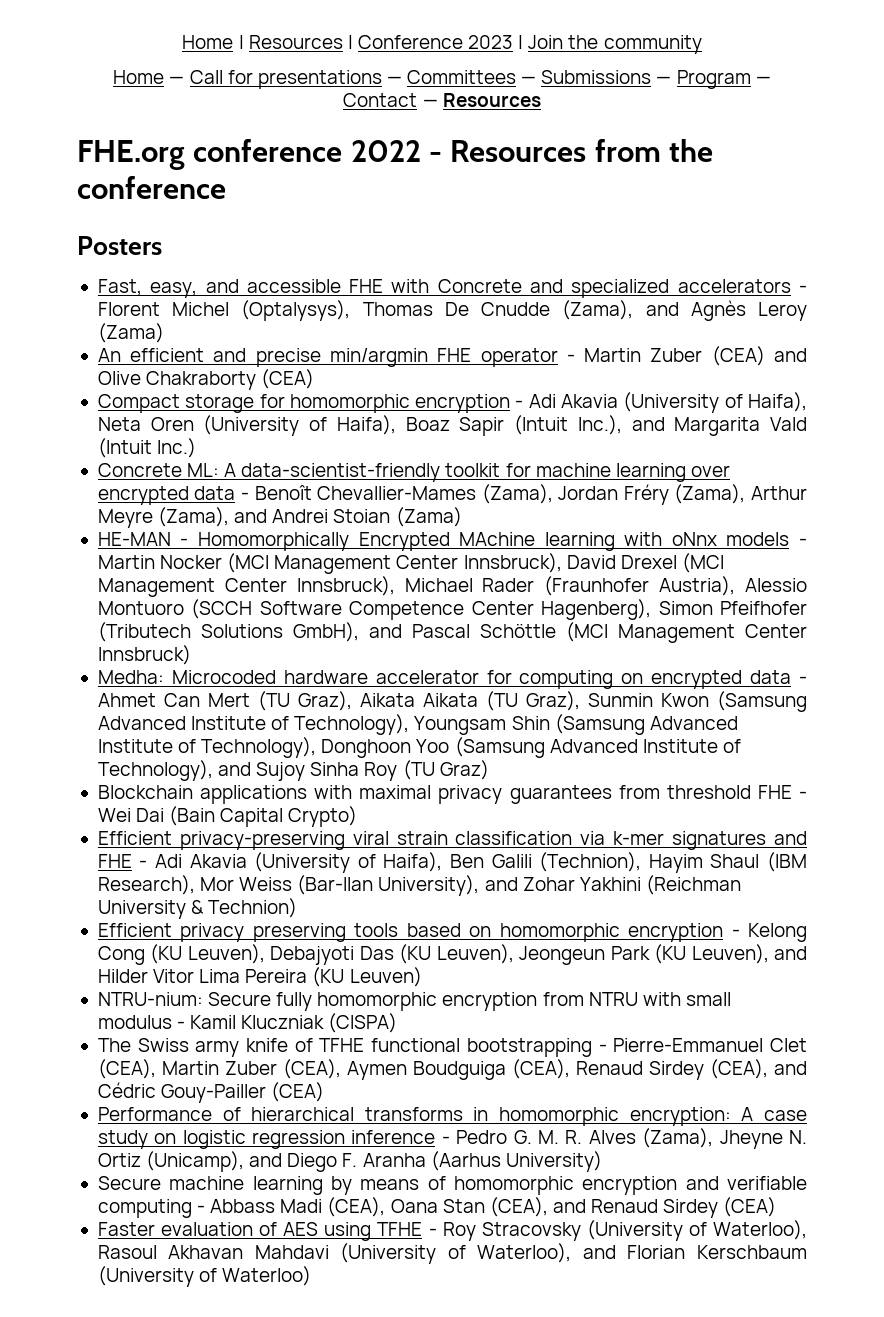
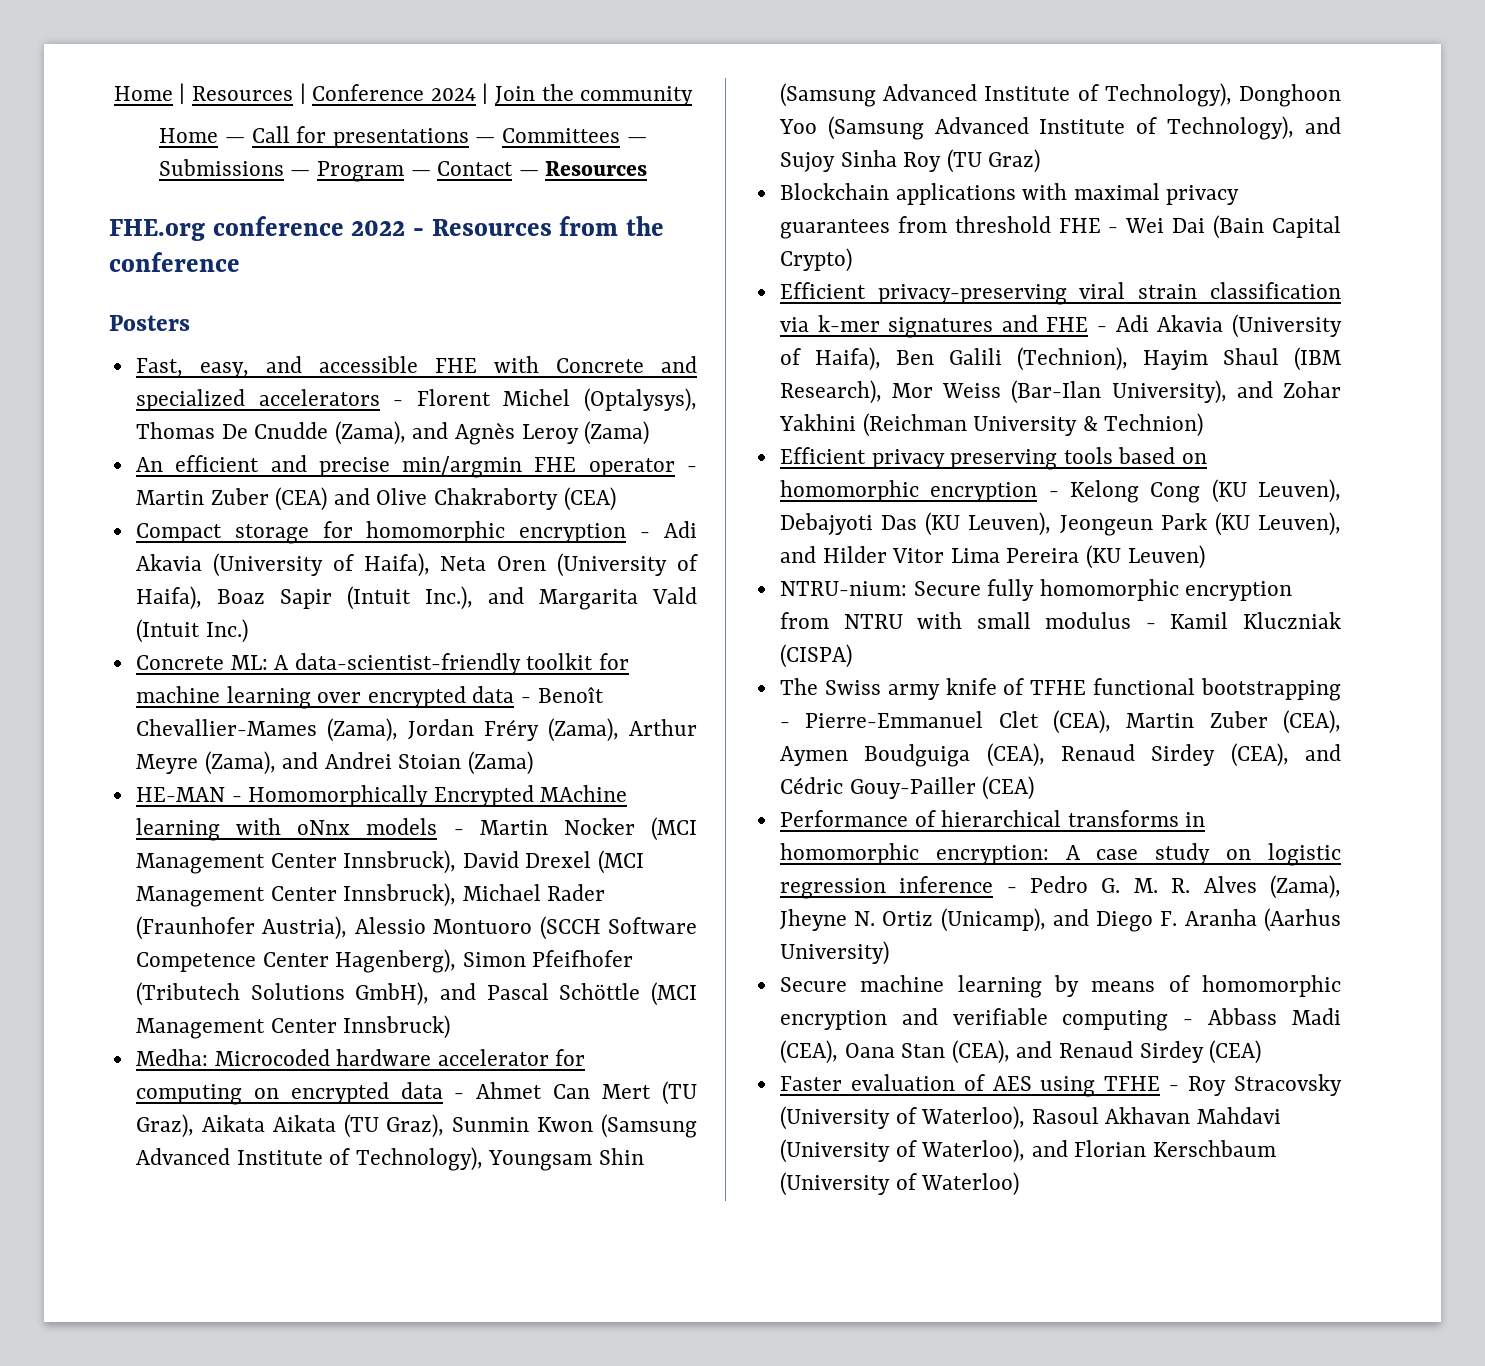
- Home | Resources | Conference 2023 | Join the community
+ Home | Resources | Conference 2024 | Join the community

